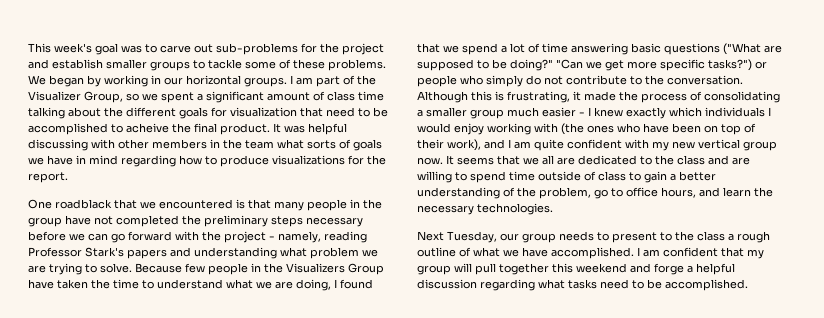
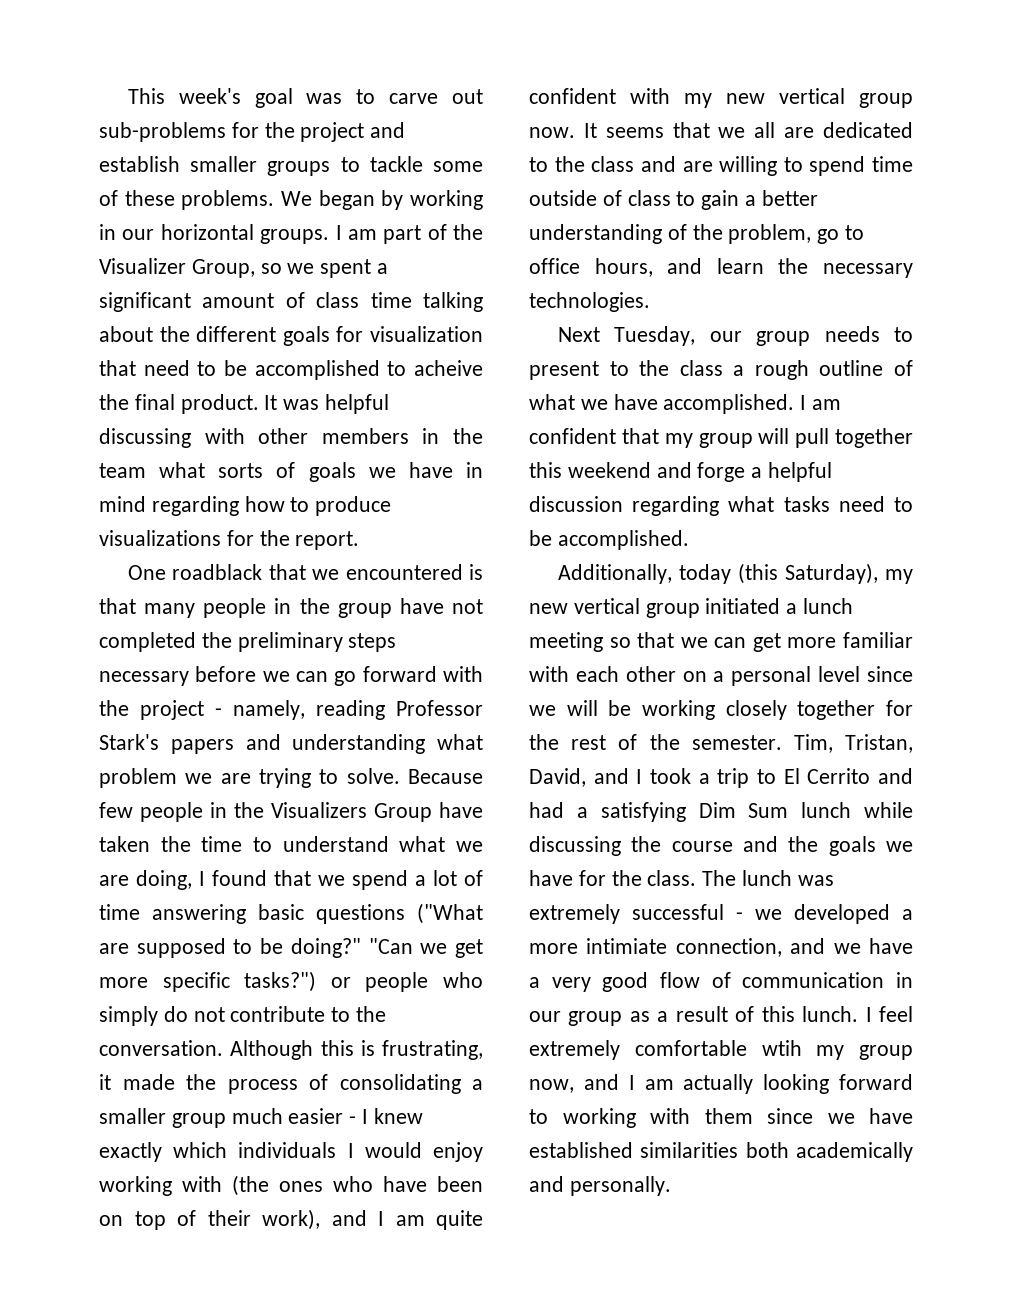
+ Additionally, today (this Saturday), my new vertical group initiated a lunch meeting so that we can get more familiar with each other on a personal level since we will be working closely together for the rest of the semester. Tim, Tristan, David, and I took a trip to El Cerrito and had a satisfying Dim Sum lunch while discussing the course and the goals we have for the class. The lunch was extremely successful - we developed a more intimiate connection, and we have a very good flow of communication in our group as a result of this lunch. I feel extremely comfortable wtih my group now, and I am actually looking forward to working with them since we have established similarities both academically and personally.

